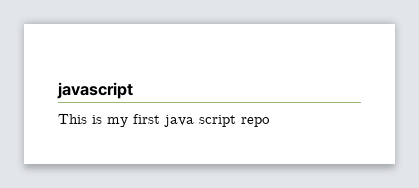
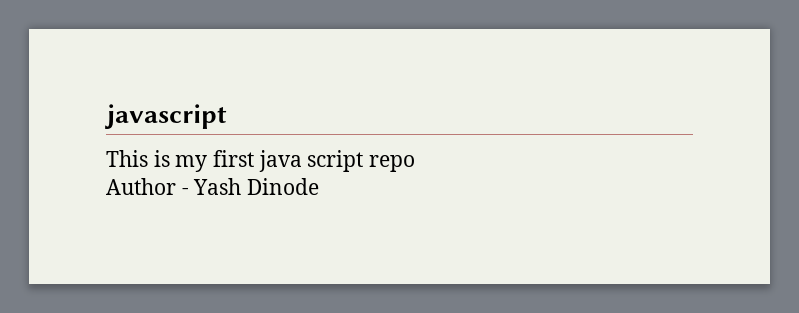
+ Author - Yash Dinode

